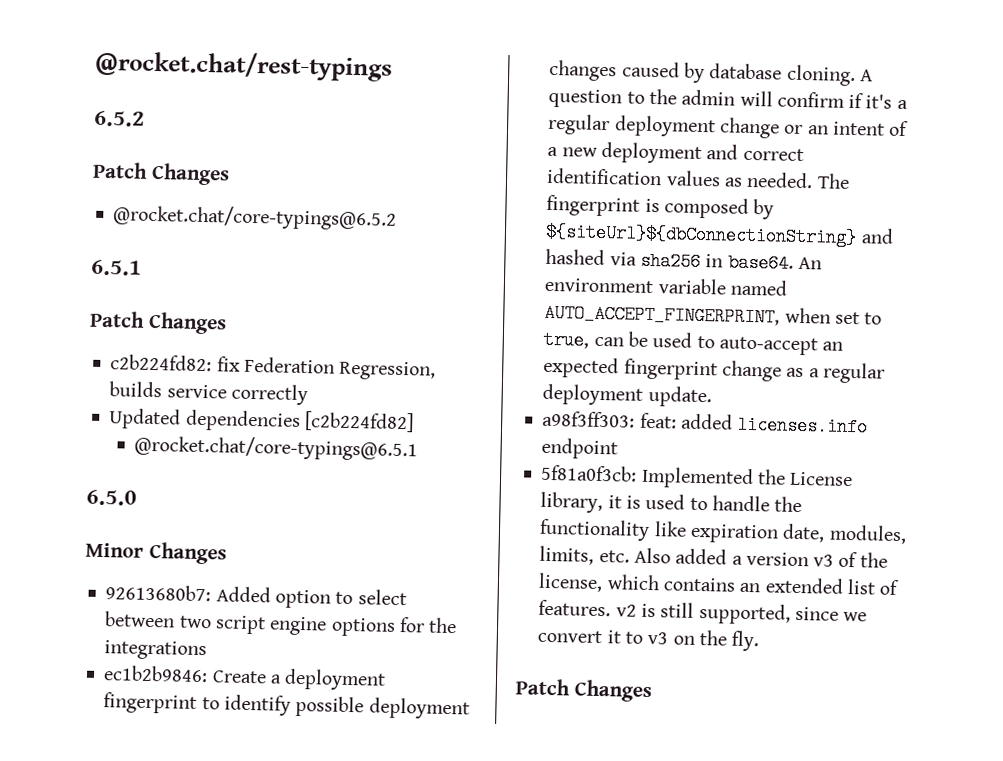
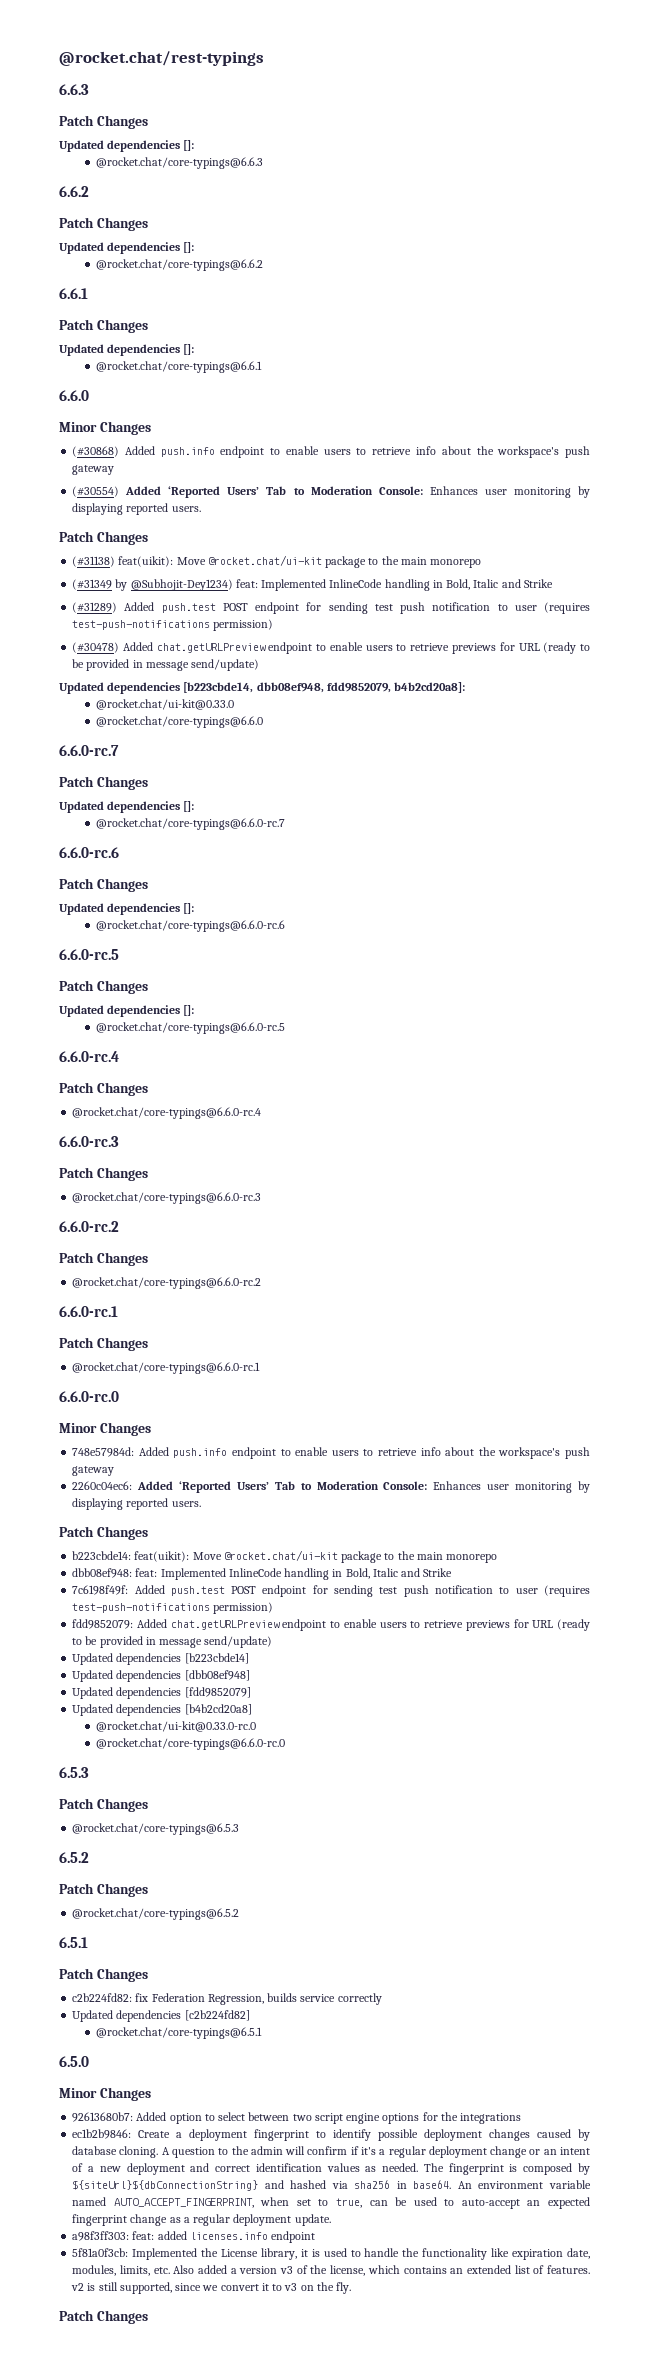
+ 6.6.3
+ Patch Changes
+ Updated dependencies []:
+ @rocket.chat/core-typings@6.6.3
+ 6.6.2
+ Patch Changes
+ Updated dependencies []:
+ @rocket.chat/core-typings@6.6.2
+ 6.6.1
+ Patch Changes
+ Updated dependencies []:
+ @rocket.chat/core-typings@6.6.1
+ 6.6.0
+ Minor Changes
+ (#30868) Added push.info endpoint to enable users to retrieve info about the workspace's push gateway
+ (#30554) Added ‘Reported Users’ Tab to Moderation Console: Enhances user monitoring by displaying reported users.
+ Patch Changes
+ (#31138) feat(uikit): Move @rocket.chat/ui-kit package to the main monorepo
+ (#31349 by @Subhojit-Dey1234) feat: Implemented InlineCode handling in Bold, Italic and Strike
+ (#31289) Added push.test POST endpoint for sending test push notification to user (requires test-push-notifications permission)
+ (#30478) Added chat.getURLPreview endpoint to enable users to retrieve previews for URL (ready to be provided in message send/update)
+ Updated dependencies [b223cbde14, dbb08ef948, fdd9852079, b4b2cd20a8]:
+ @rocket.chat/ui-kit@0.33.0
+ @rocket.chat/core-typings@6.6.0
+ 6.6.0-rc.7
+ Patch Changes
+ Updated dependencies []:
+ @rocket.chat/core-typings@6.6.0-rc.7
+ 6.6.0-rc.6
+ Patch Changes
+ Updated dependencies []:
+ @rocket.chat/core-typings@6.6.0-rc.6
+ 6.6.0-rc.5
+ Patch Changes
+ Updated dependencies []:
+ @rocket.chat/core-typings@6.6.0-rc.5
+ 6.6.0-rc.4
+ Patch Changes
+ @rocket.chat/core-typings@6.6.0-rc.4
+ 6.6.0-rc.3
+ Patch Changes
+ @rocket.chat/core-typings@6.6.0-rc.3
+ 6.6.0-rc.2
+ Patch Changes
+ @rocket.chat/core-typings@6.6.0-rc.2
+ 6.6.0-rc.1
+ Patch Changes
+ @rocket.chat/core-typings@6.6.0-rc.1
+ 6.6.0-rc.0
+ Minor Changes
+ 748e57984d: Added push.info endpoint to enable users to retrieve info about the workspace's push gateway
+ 2260c04ec6: Added ‘Reported Users’ Tab to Moderation Console: Enhances user monitoring by displaying reported users.
+ Patch Changes
+ b223cbde14: feat(uikit): Move @rocket.chat/ui-kit package to the main monorepo
+ dbb08ef948: feat: Implemented InlineCode handling in Bold, Italic and Strike
+ 7c6198f49f: Added push.test POST endpoint for sending test push notification to user (requires test-push-notifications permission)
+ fdd9852079: Added chat.getURLPreview endpoint to enable users to retrieve previews for URL (ready to be provided in message send/update)
+ Updated dependencies [b223cbde14]
+ Updated dependencies [dbb08ef948]
+ Updated dependencies [fdd9852079]
+ Updated dependencies [b4b2cd20a8]
+ @rocket.chat/ui-kit@0.33.0-rc.0
+ @rocket.chat/core-typings@6.6.0-rc.0
+ 6.5.3
+ Patch Changes
+ @rocket.chat/core-typings@6.5.3

